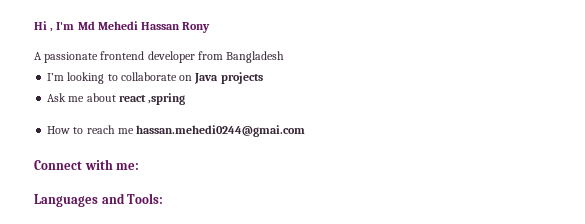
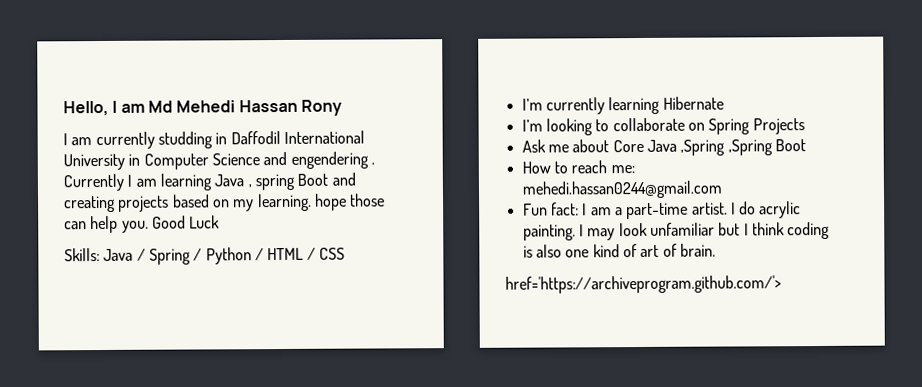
- Hi , I'm Md Mehedi Hassan Rony
+ Hello, I am Md Mehedi Hassan Rony
- A passionate frontend developer from Bangladesh
+ I am currently studding in Daffodil International University in Computer Science and engendering . Currently I am learning Java , spring Boot and creating projects based on my learning. hope those can help you. Good Luck
+ Skills: Java / Spring / Python / HTML / CSS
+ I’m currently learning Hibernate
- I’m looking to collaborate on Java projects
+ I’m looking to collaborate on Spring Projects
- Ask me about react ,spring
- How to reach me hassan.mehedi0244@gmai.com
- Connect with me:
- Languages and Tools:
+ Ask me about Core Java ,Spring ,Spring Boot
+ How to reach me: mehedi.hassan0244@gmail.com
+ Fun fact: I am a part-time artist. I do acrylic painting. I may look unfamiliar but I think coding is also one kind of art of brain.
+ href='https://archiveprogram.github.com/'>

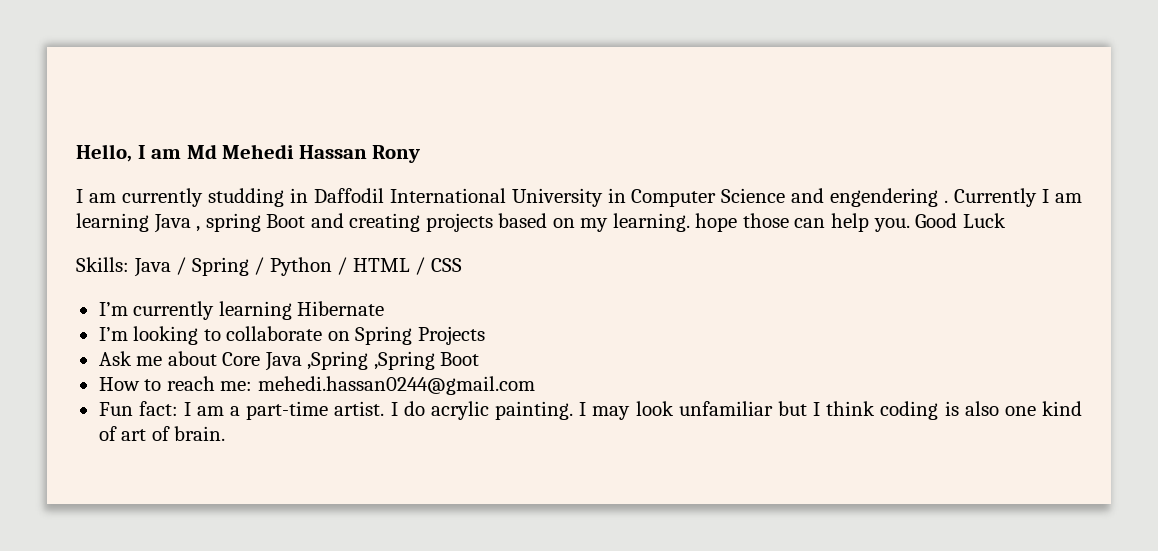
- href='https://archiveprogram.github.com/'>

